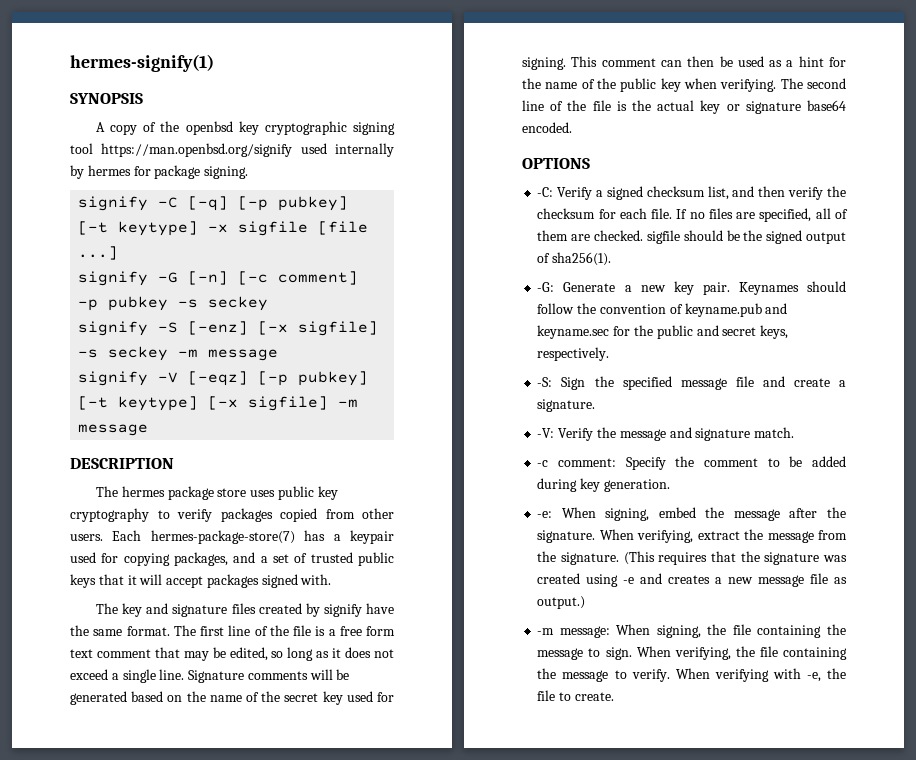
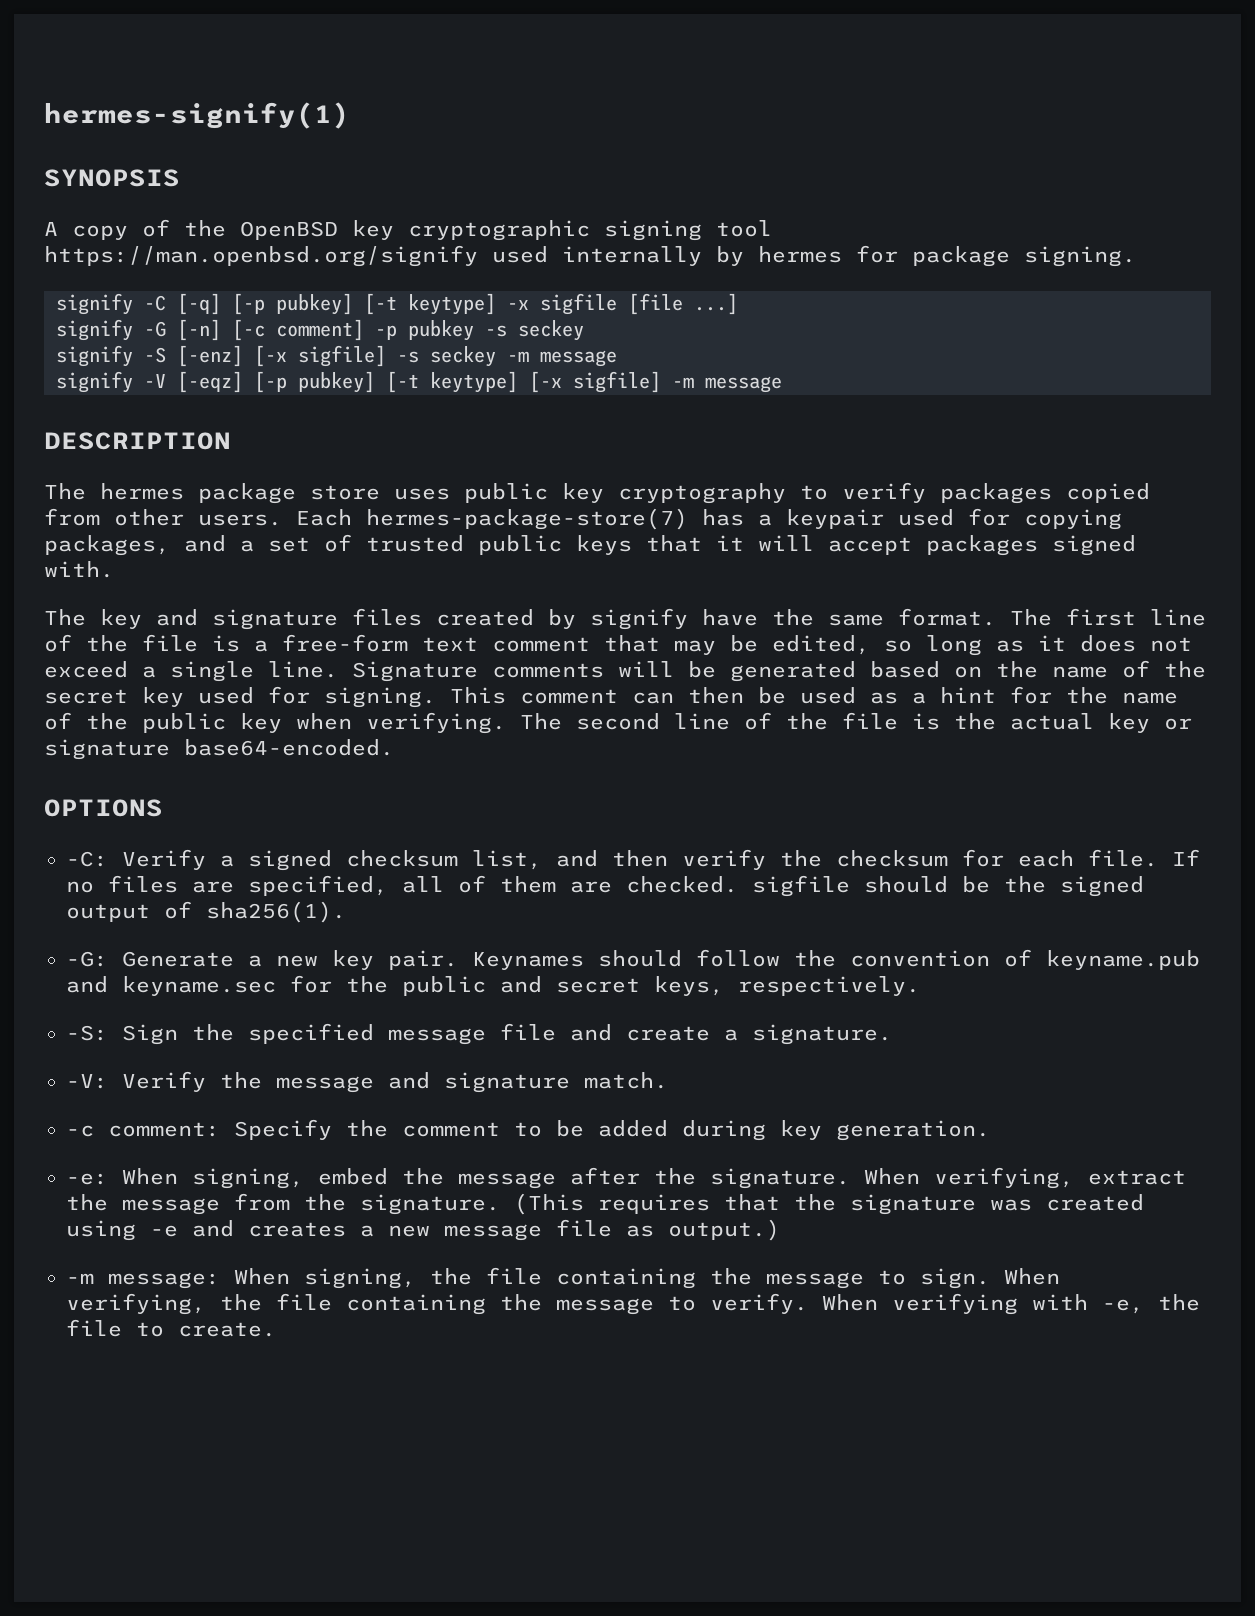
- A copy of the openbsd key cryptographic signing tool https://man.openbsd.org/signify used internally by hermes for package signing.
+ A copy of the OpenBSD key cryptographic signing tool https://man.openbsd.org/signify used internally by hermes for package signing.
- The first line of the file is a free form text comment that may be edited, so long as it does not exceed a single line.
+ The first line of the file is a free-form text comment that may be edited, so long as it does not exceed a single line.
- The second line of the file is the actual key or signature base64 encoded.
+ The second line of the file is the actual key or signature base64-encoded.

